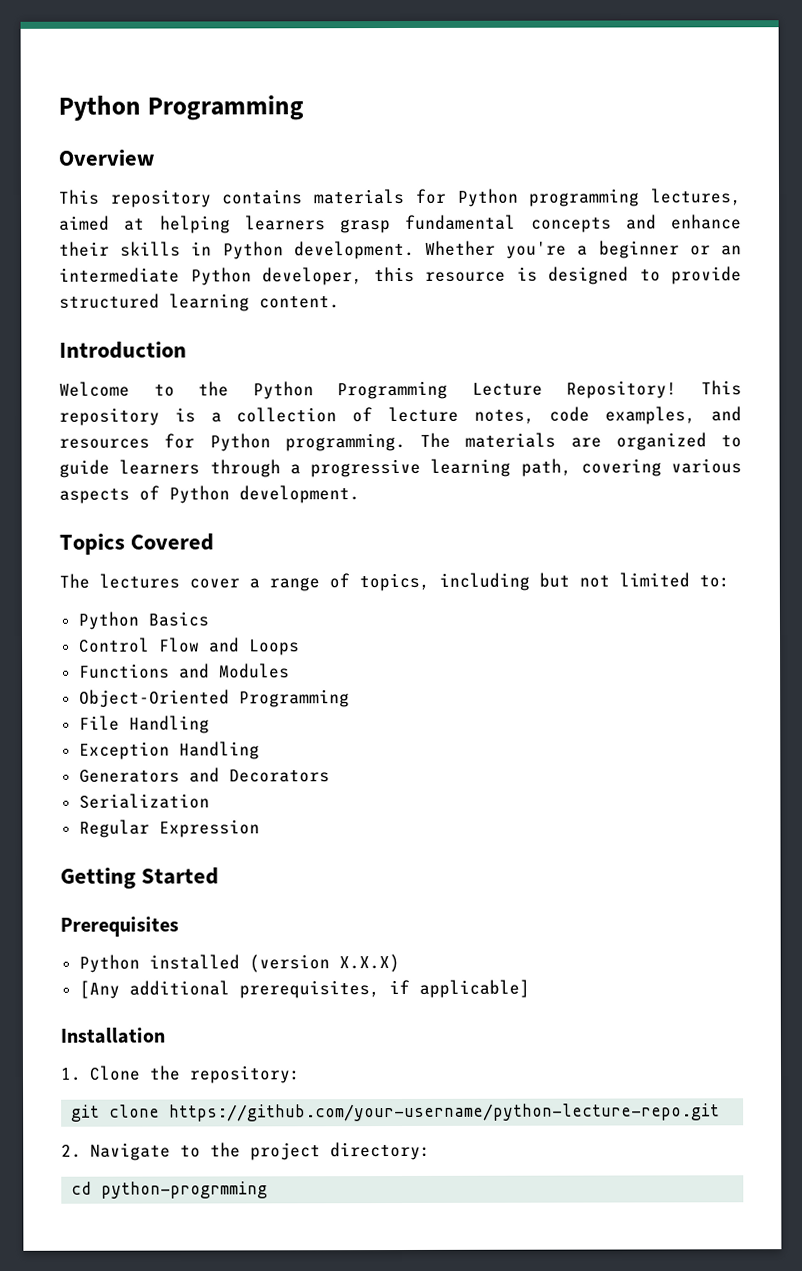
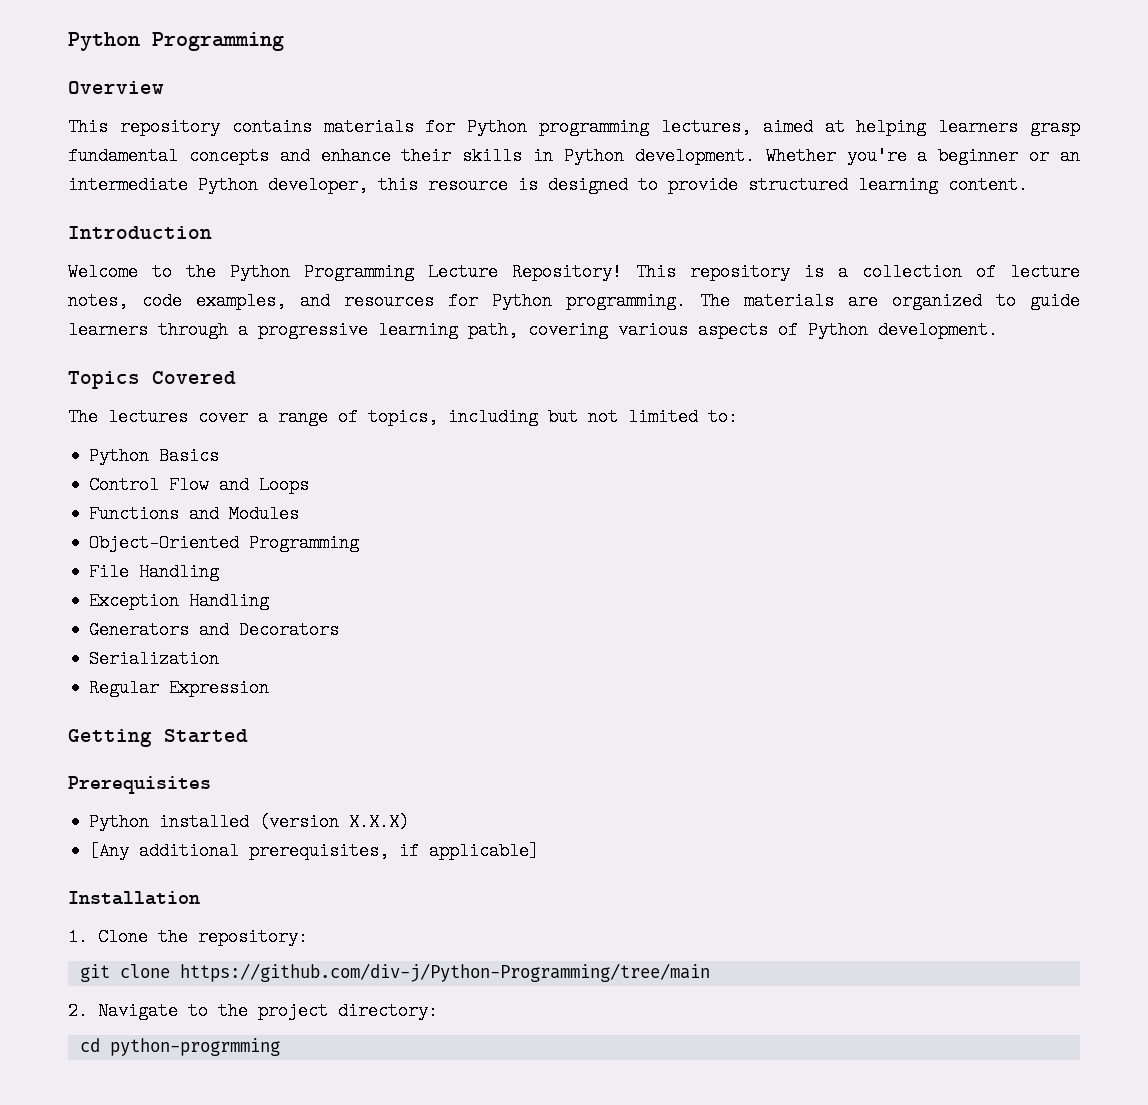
- git clone https://github.com/your-username/python-lecture-repo.git
+ git clone https://github.com/div-j/Python-Programming/tree/main

